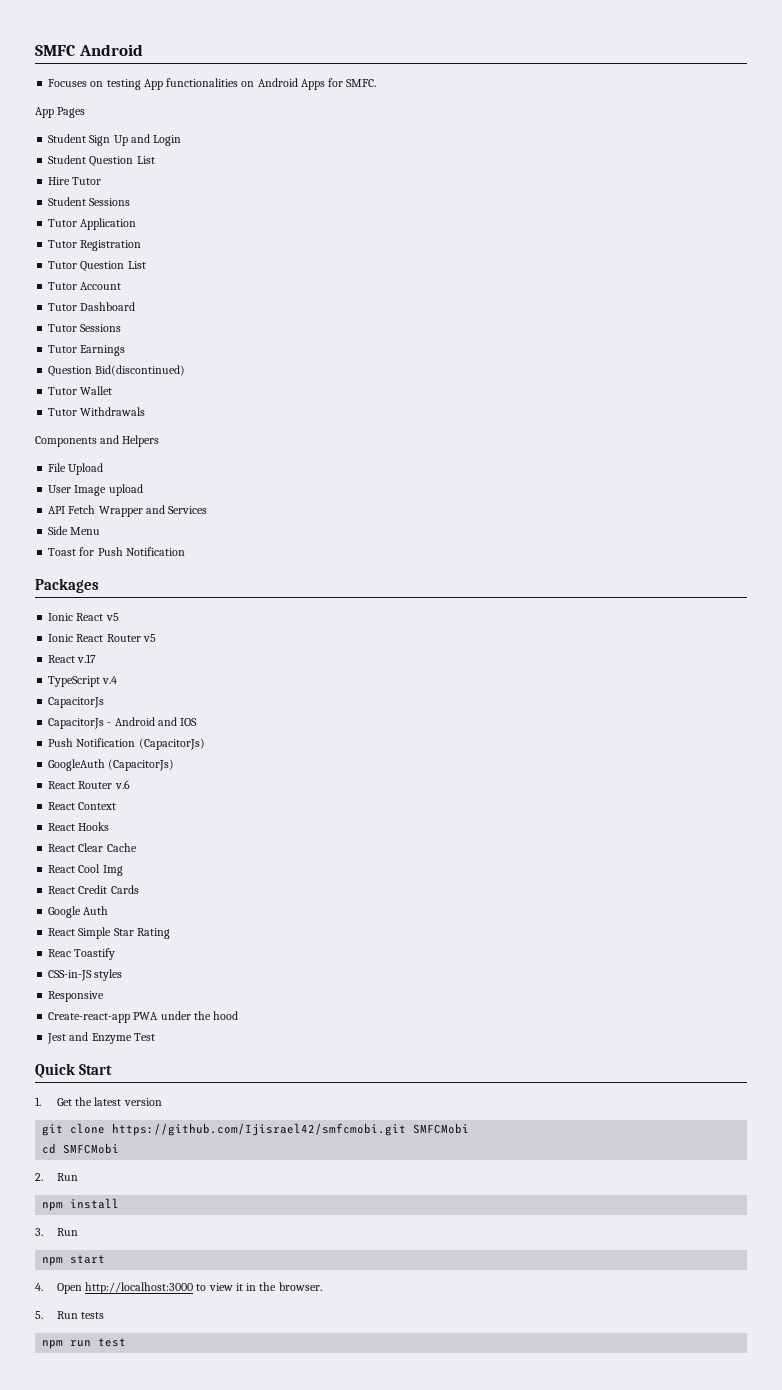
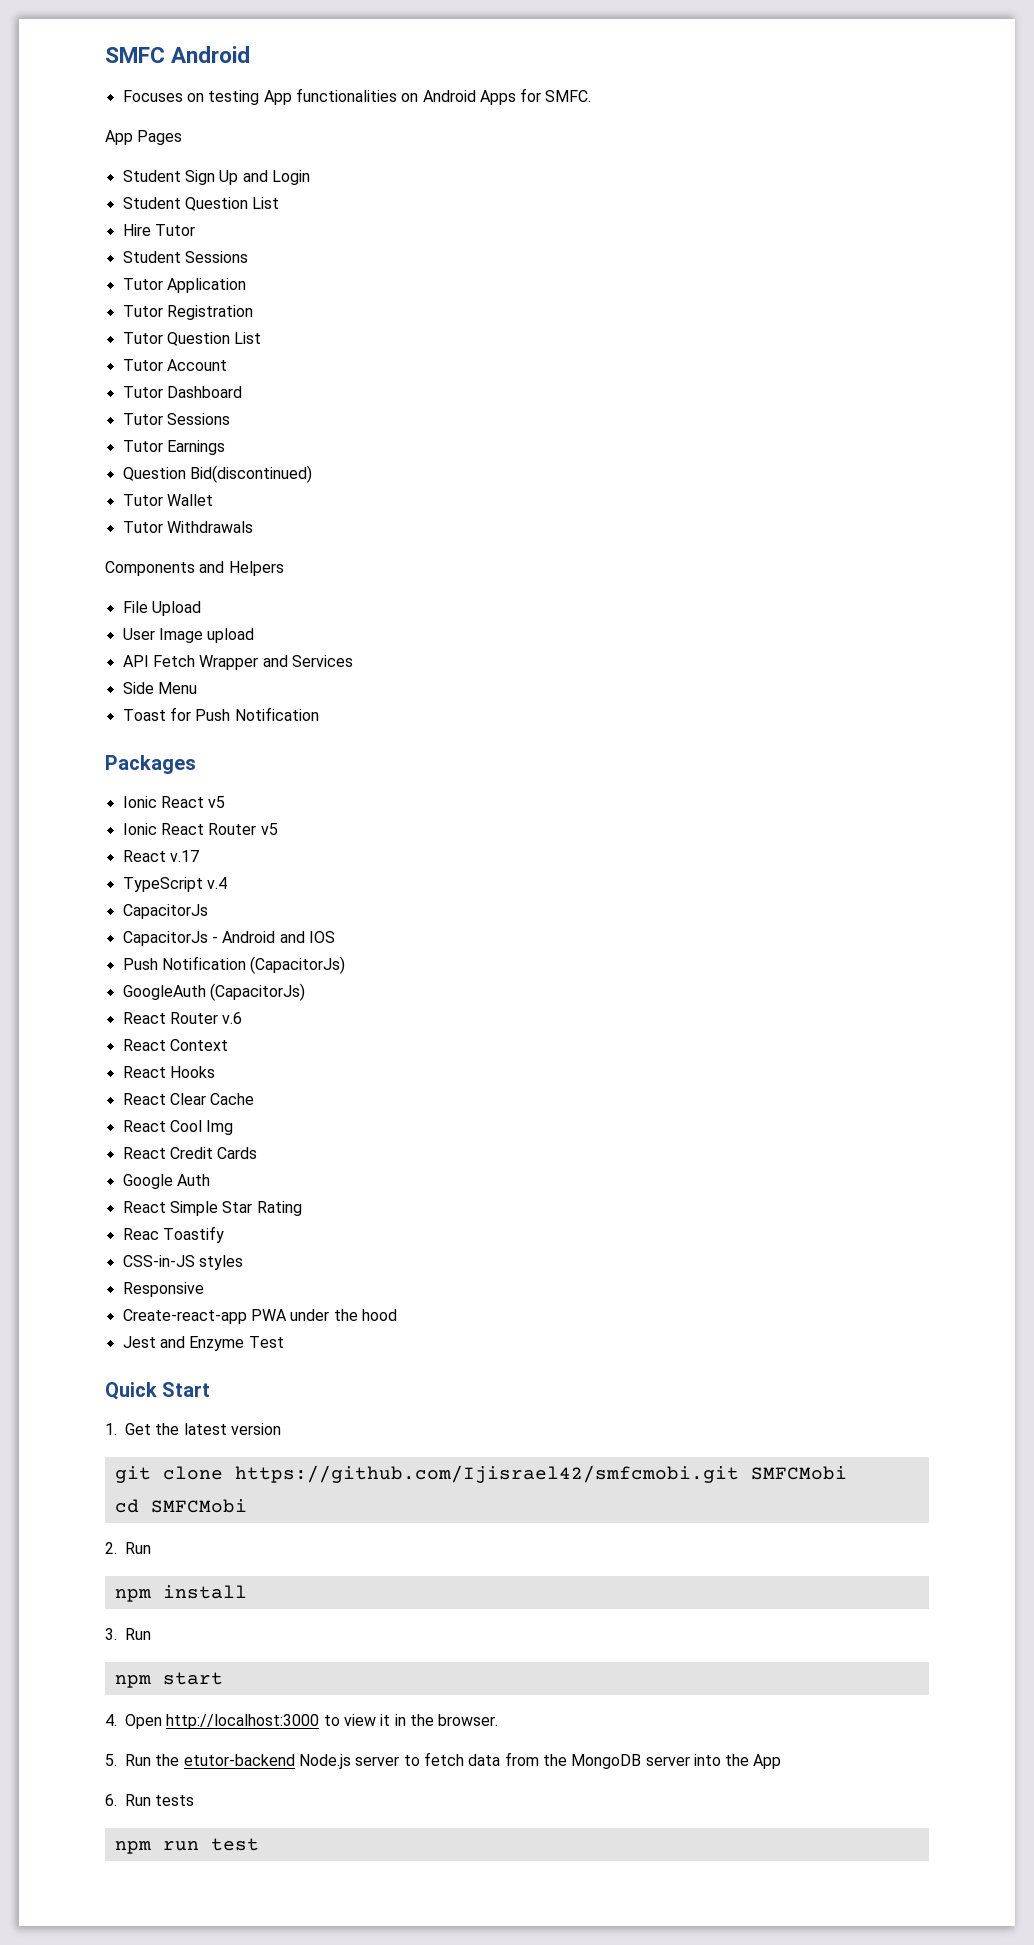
- 5. Run tests
+ 5. Run the etutor-backend Node.js server to fetch data from the MongoDB server into the App
+ 6. Run tests

